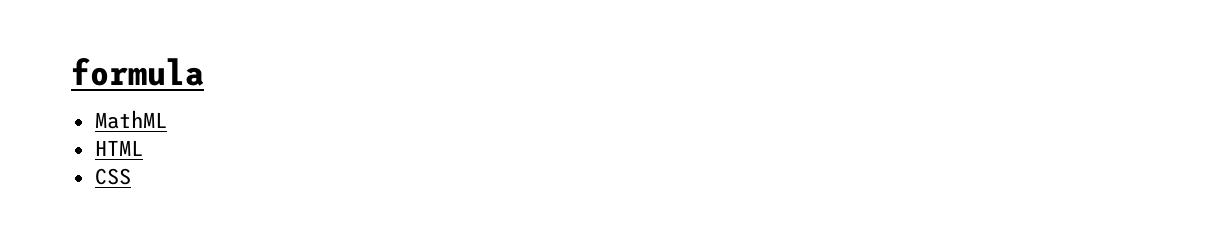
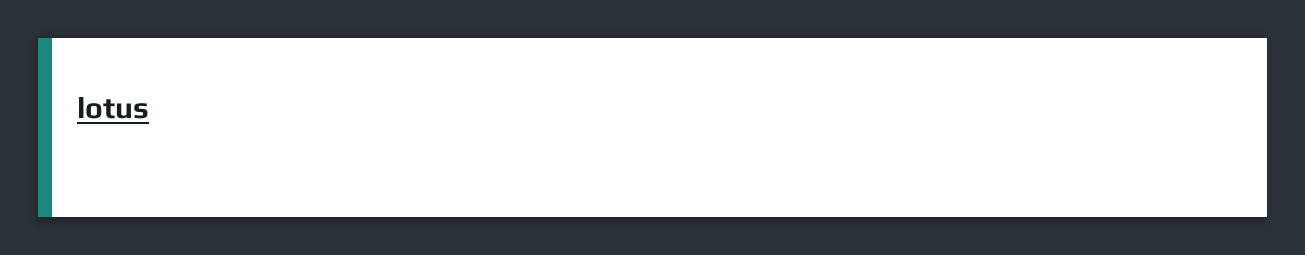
- formula
- MathML
- HTML
- CSS
+ lotus

